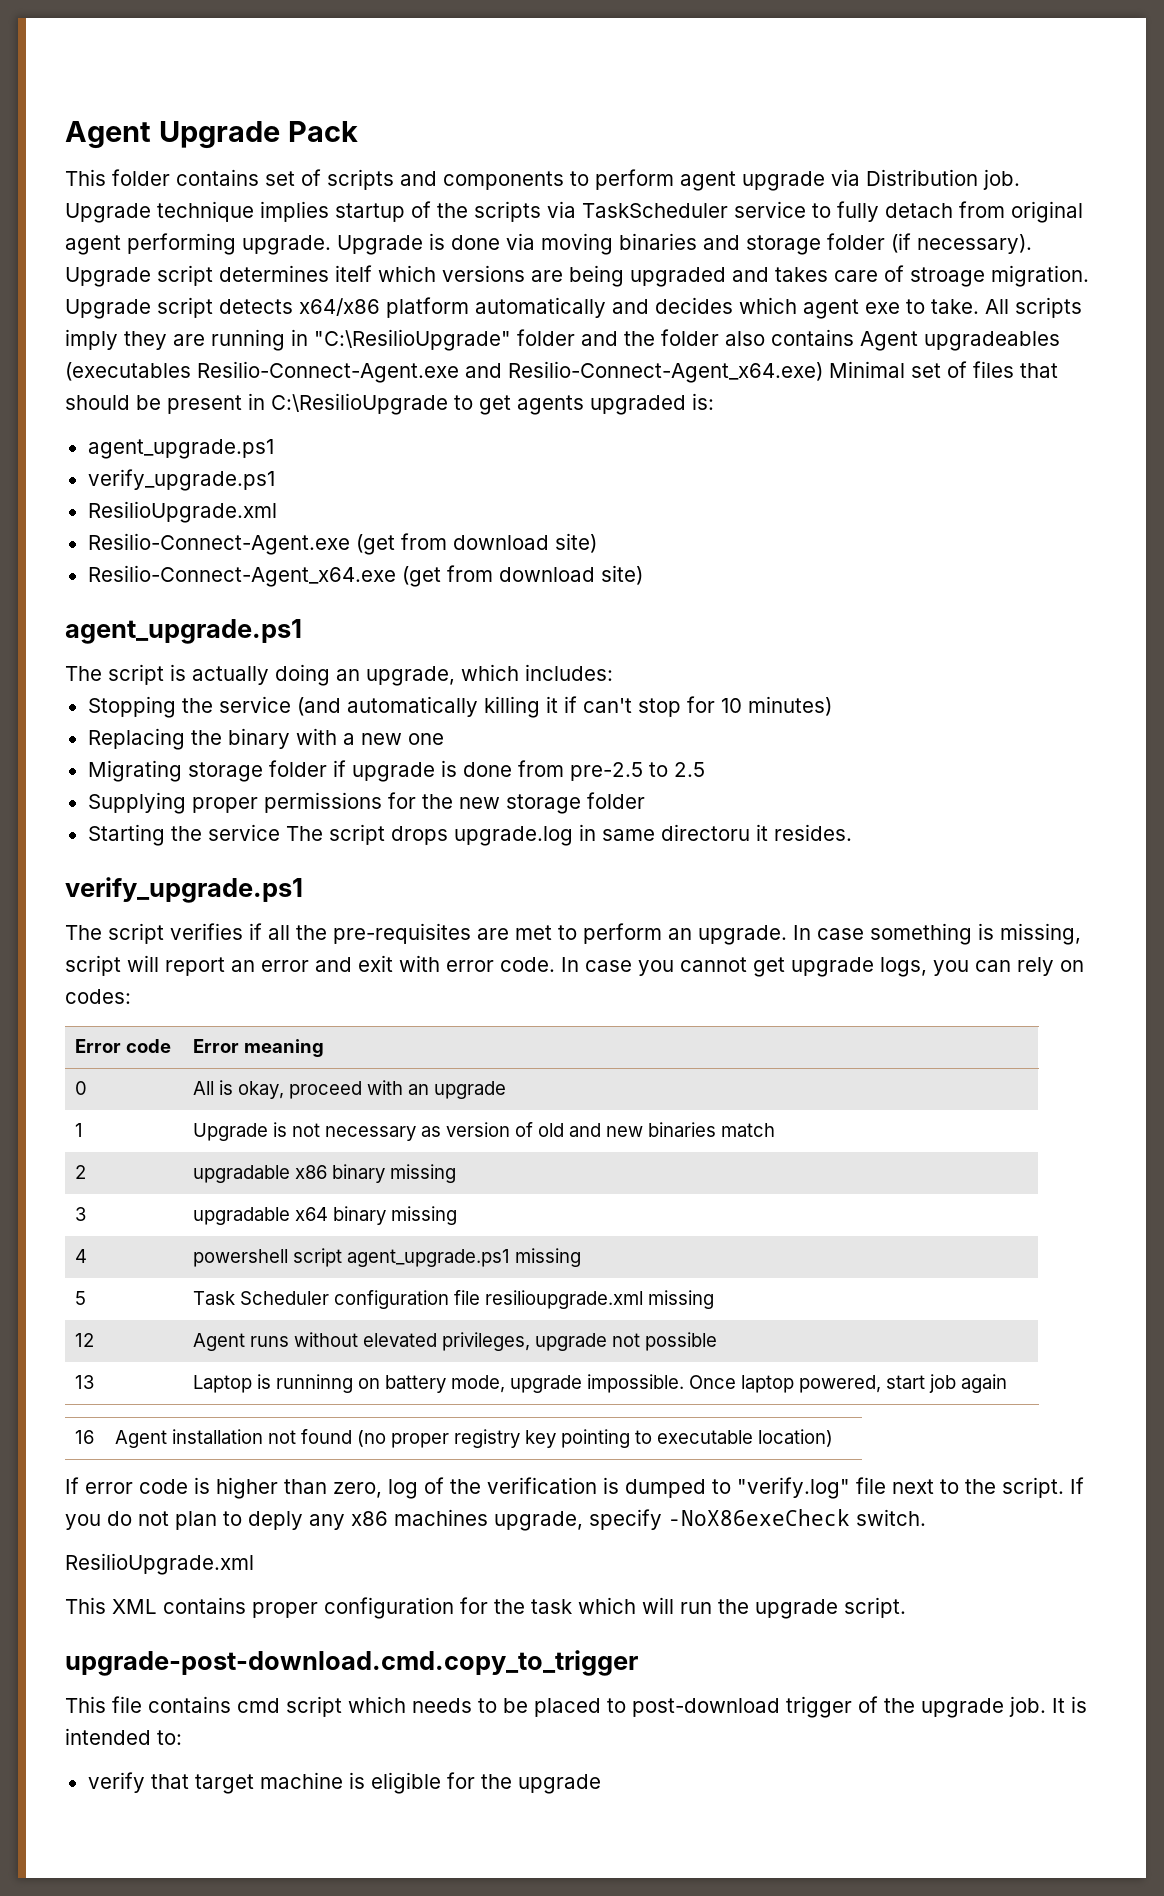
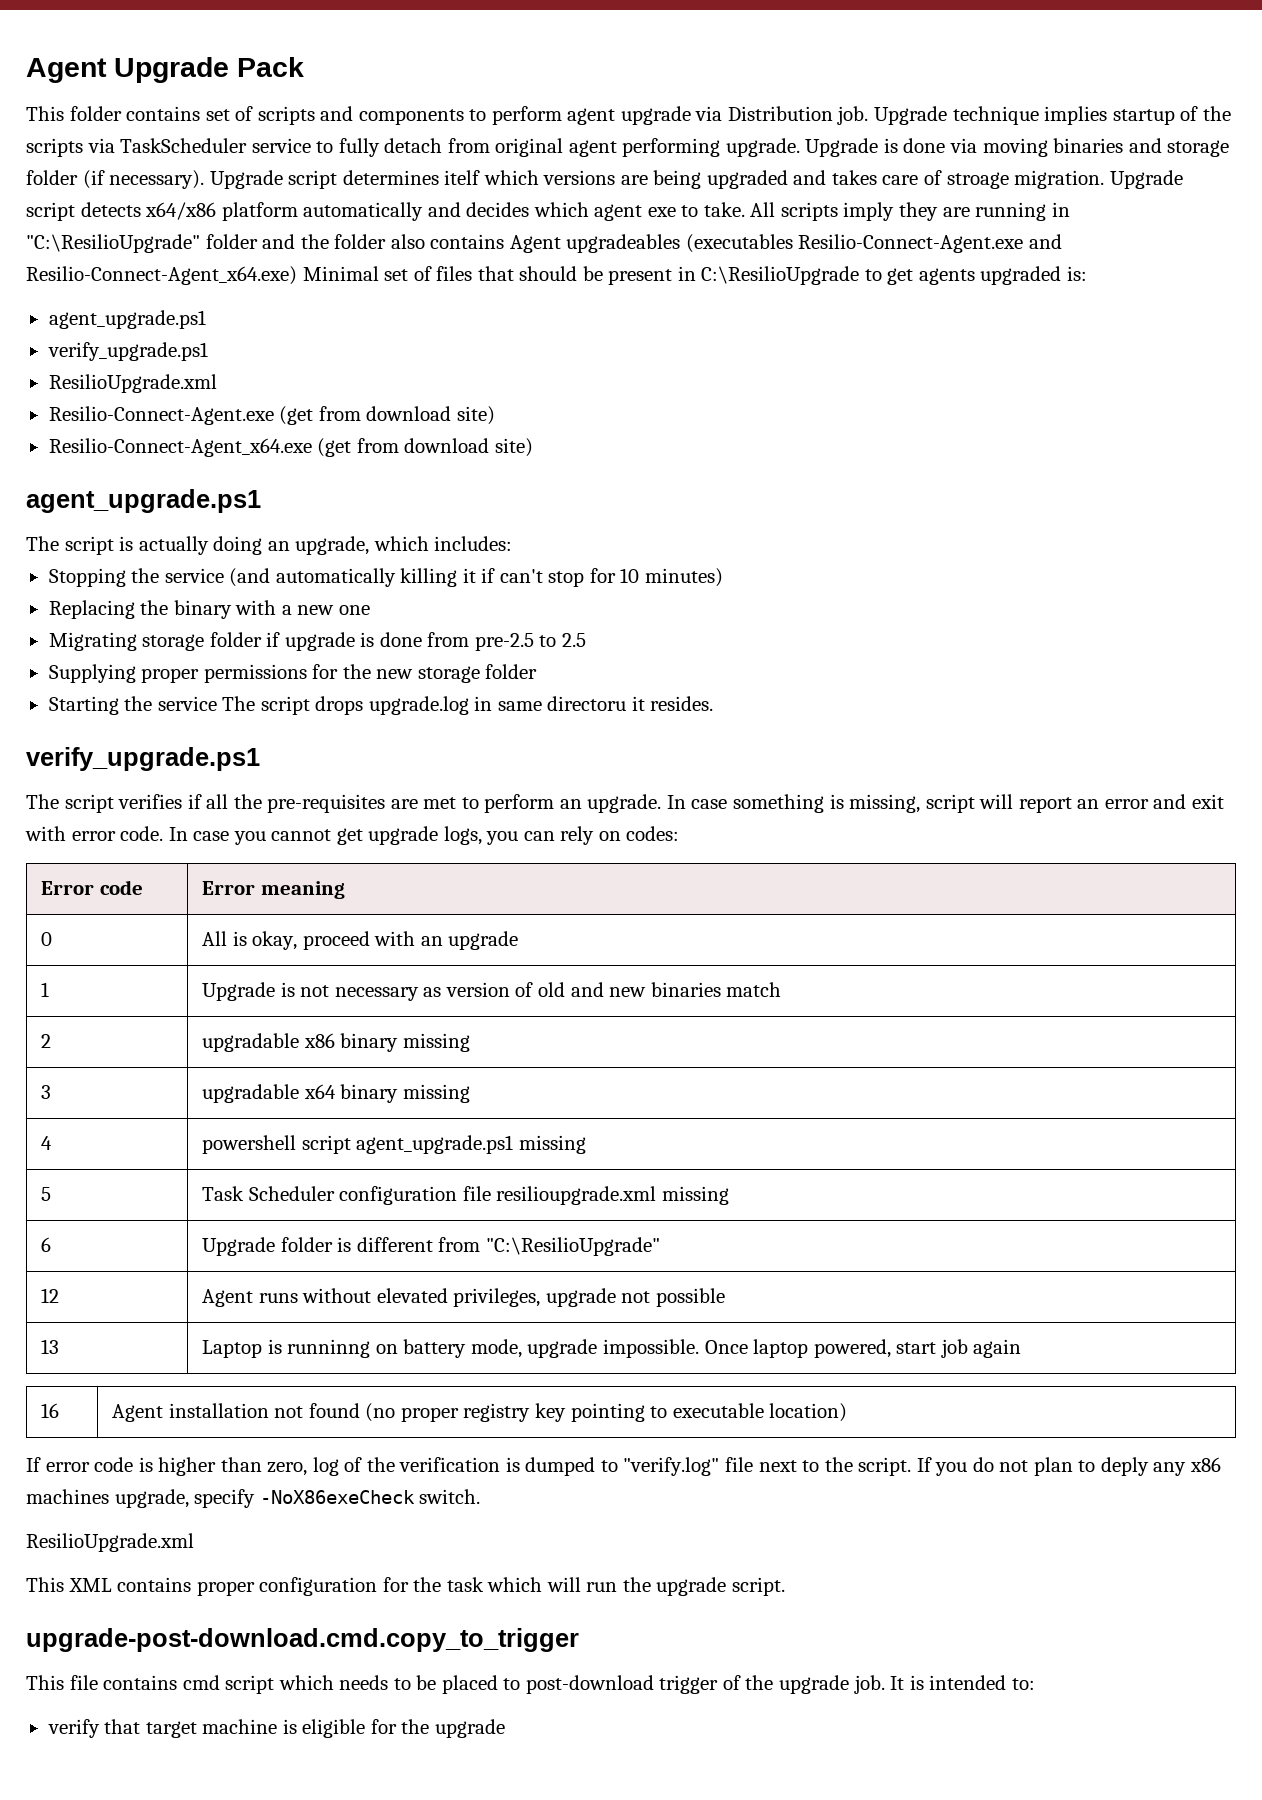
+ 6 | Upgrade folder is different from "C:\ResilioUpgrade"

